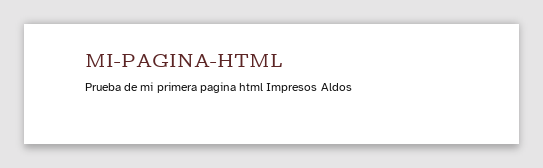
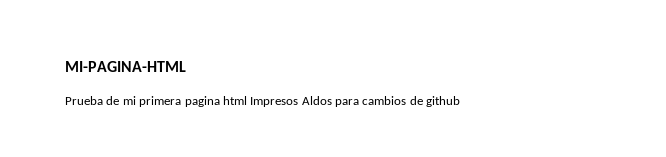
- Prueba de mi primera pagina html Impresos Aldos
+ Prueba de mi primera pagina html Impresos Aldos para cambios de github

